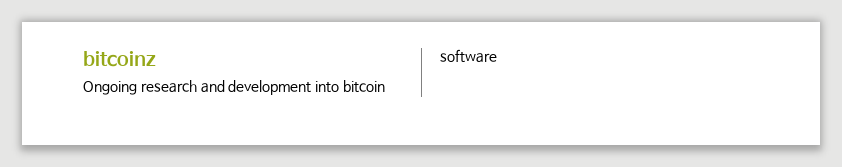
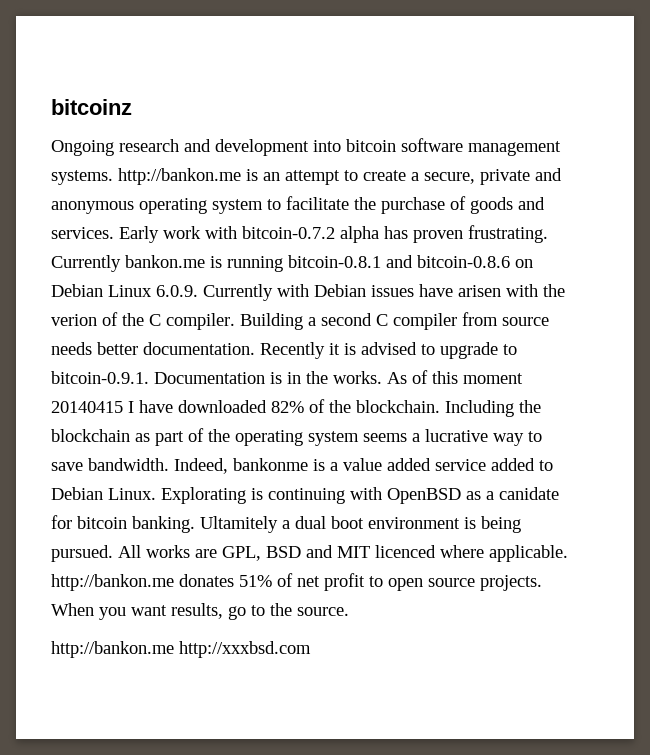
- Ongoing research and development into bitcoin software
+ Ongoing research and development into bitcoin software management systems. http://bankon.me is an attempt to create a secure, private and anonymous operating system to facilitate the purchase of goods and services. Early work with bitcoin-0.7.2 alpha has proven frustrating. Currently bankon.me is running bitcoin-0.8.1 and bitcoin-0.8.6 on Debian Linux 6.0.9. Currently with Debian issues have arisen with the verion of the C compiler. Building a second C compiler from source needs better documentation. Recently it is advised to upgrade to bitcoin-0.9.1. Documentation is in the works. As of this moment 20140415 I have downloaded 82% of the blockchain. Including the blockchain as part of the operating system seems a lucrative way to save bandwidth. Indeed, bankonme is a value added service added to Debian Linux. Explorating is continuing with OpenBSD as a canidate for bitcoin banking. Ultamitely a dual boot environment is being pursued. All works are GPL, BSD and MIT licenced where applicable. http://bankon.me donates 51% of net profit to open source projects. When you want results, go to the source.
+ http://bankon.me http://xxxbsd.com

